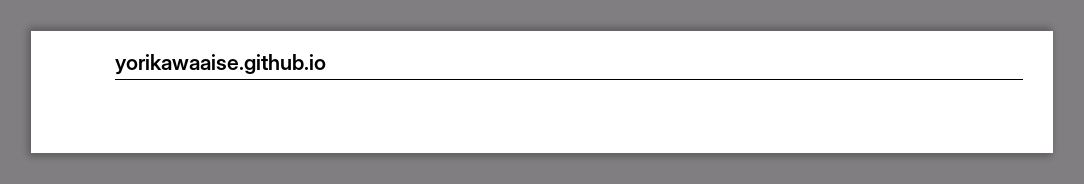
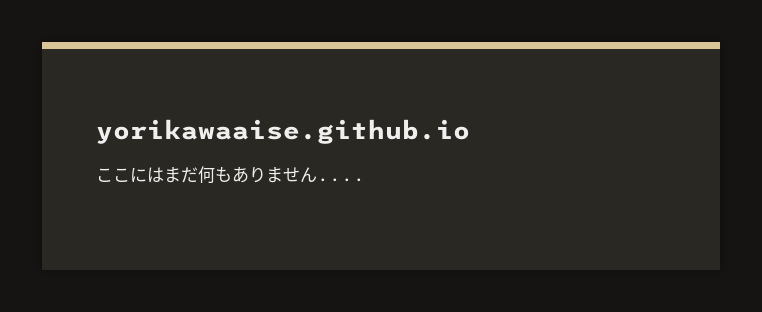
+ ここにはまだ何もありません....

